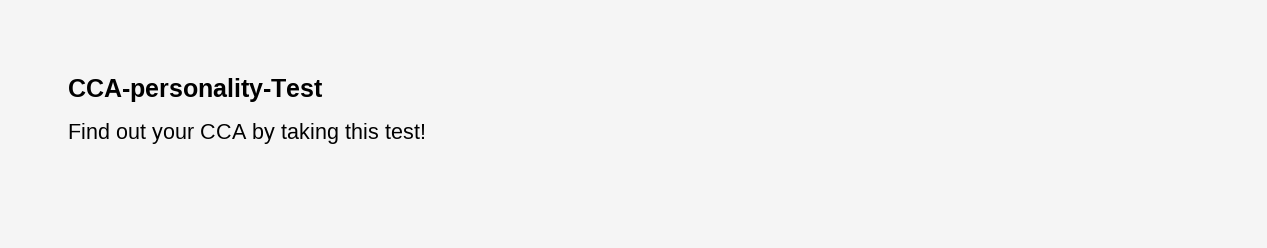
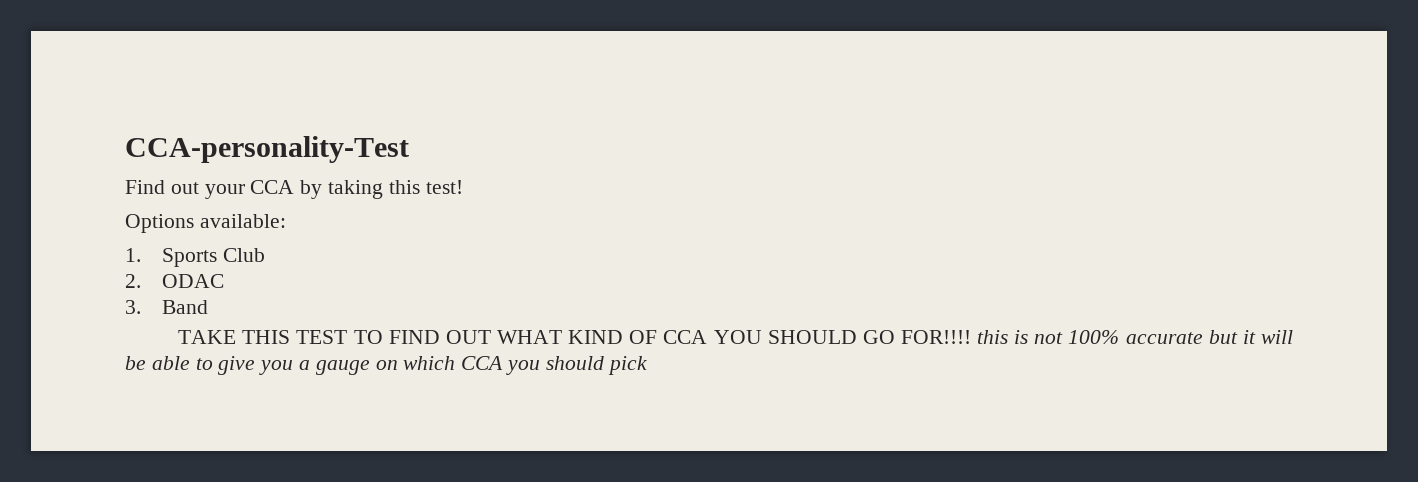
+ Options available:
+ 1. Sports Club
+ 2. ODAC
+ 3. Band
+ TAKE THIS TEST TO FIND OUT WHAT KIND OF CCA YOU SHOULD GO FOR!!!! this is not 100% accurate but it will be able to give you a gauge on which CCA you should pick

